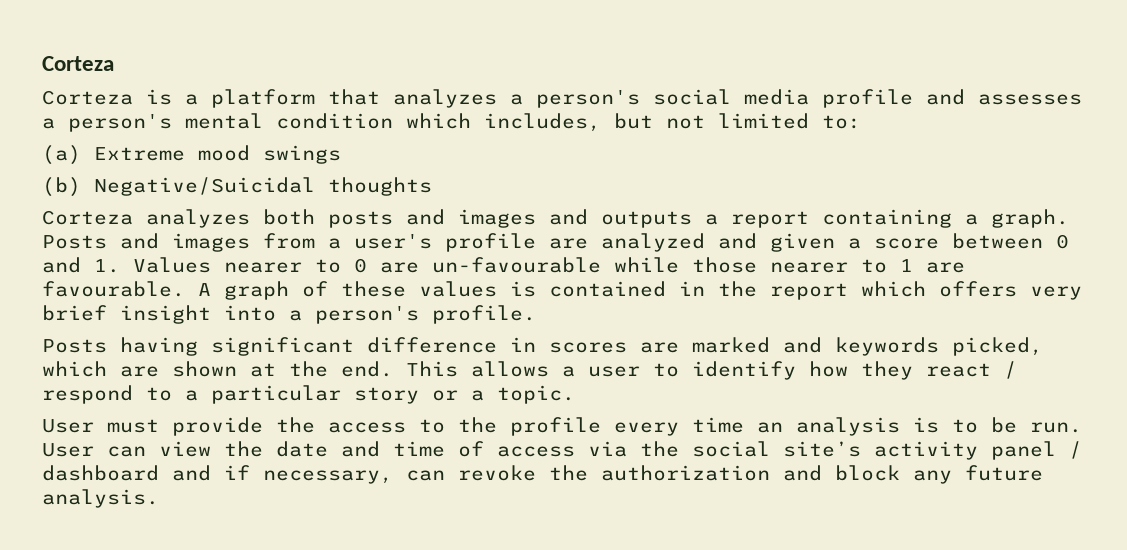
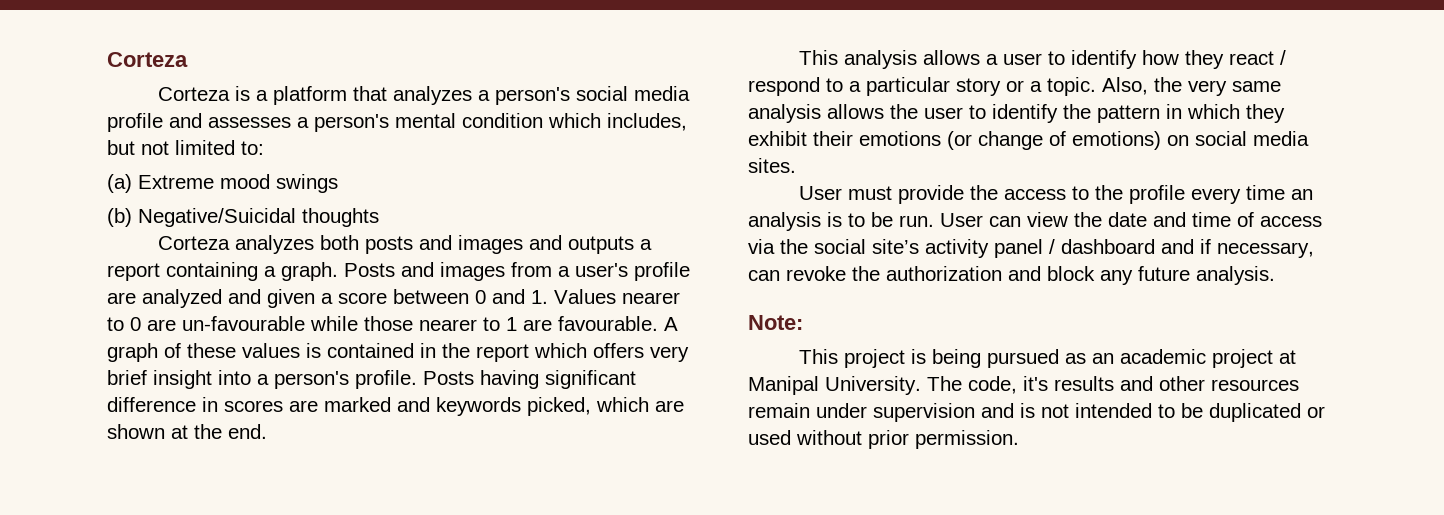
- A graph of these values is contained in the report which offers very brief insight into a person's profile.
- Posts having significant difference in scores are marked and keywords picked, which are shown at the end. This allows a user to identify how they react / respond to a particular story or a topic.
+ A graph of these values is contained in the report which offers very brief insight into a person's profile. Posts having significant difference in scores are marked and keywords picked, which are shown at the end.
+ This analysis allows a user to identify how they react / respond to a particular story or a topic. Also, the very same analysis allows the user to identify the pattern in which they exhibit their emotions (or change of emotions) on social media sites.
+ Note:
+ This project is being pursued as an academic project at Manipal University. The code, it's results and other resources remain under supervision and is not intended to be duplicated or used without prior permission.

